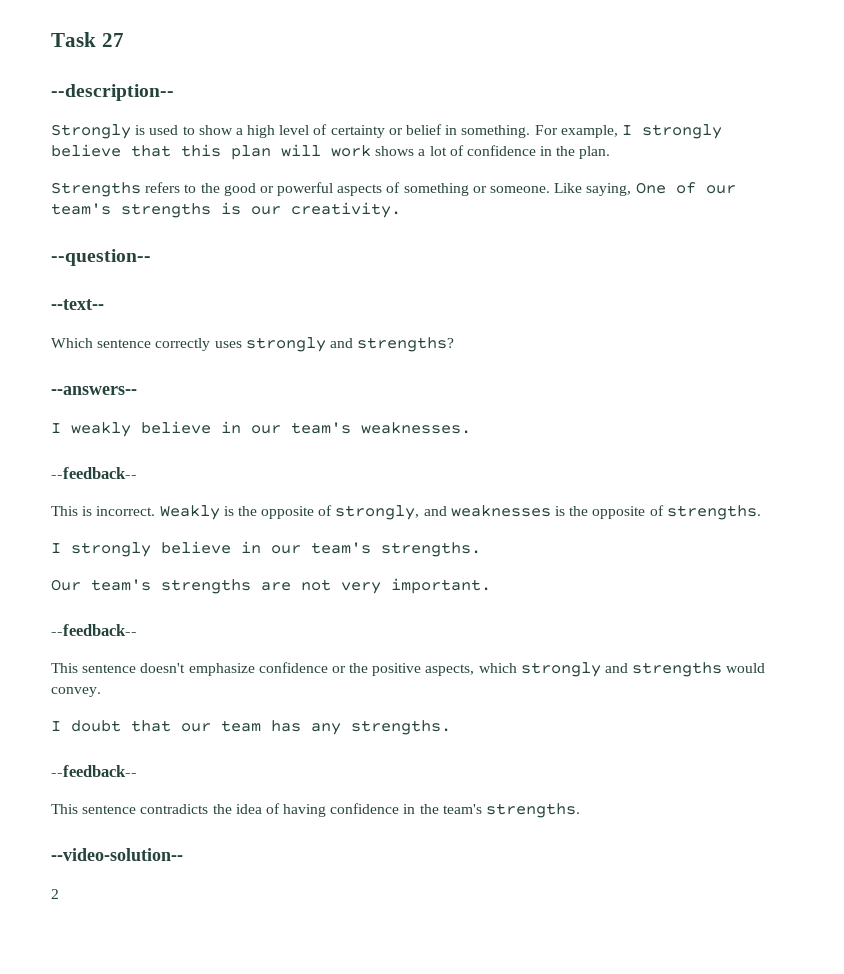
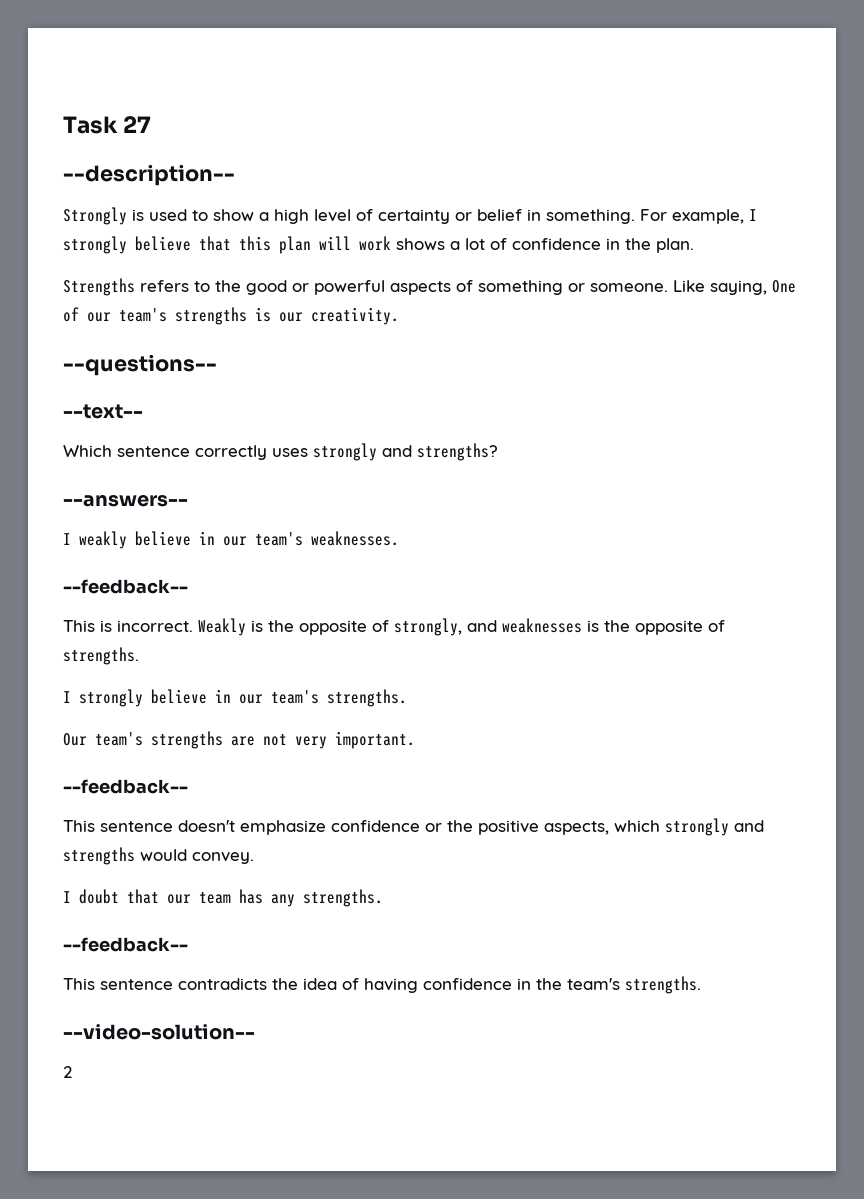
- --question--
+ --questions--

